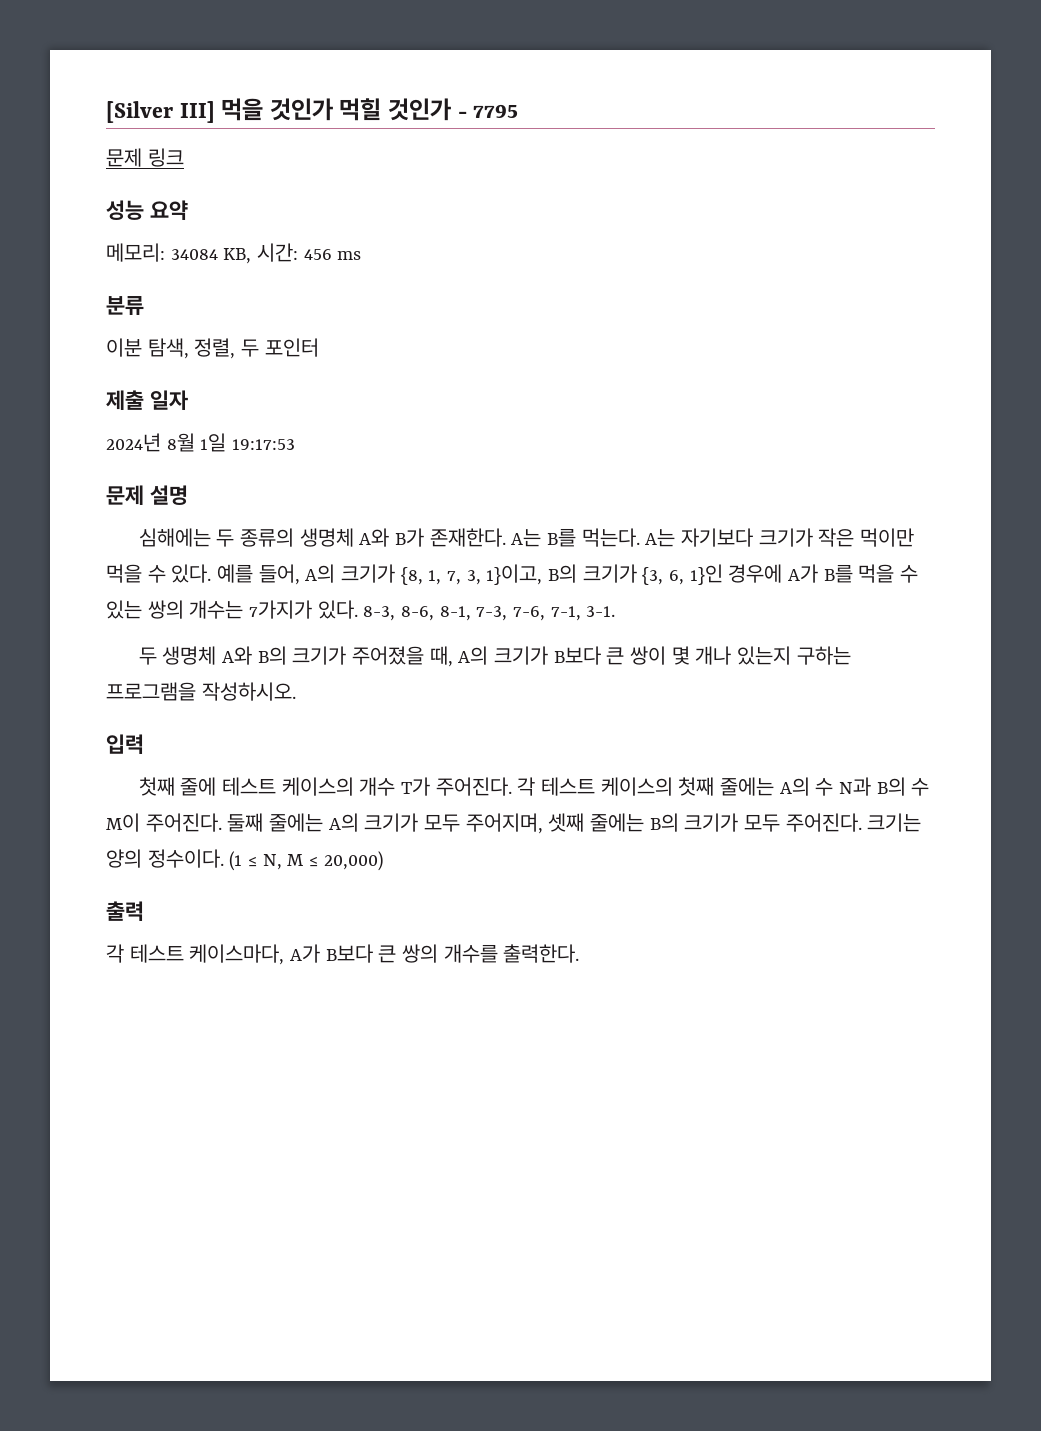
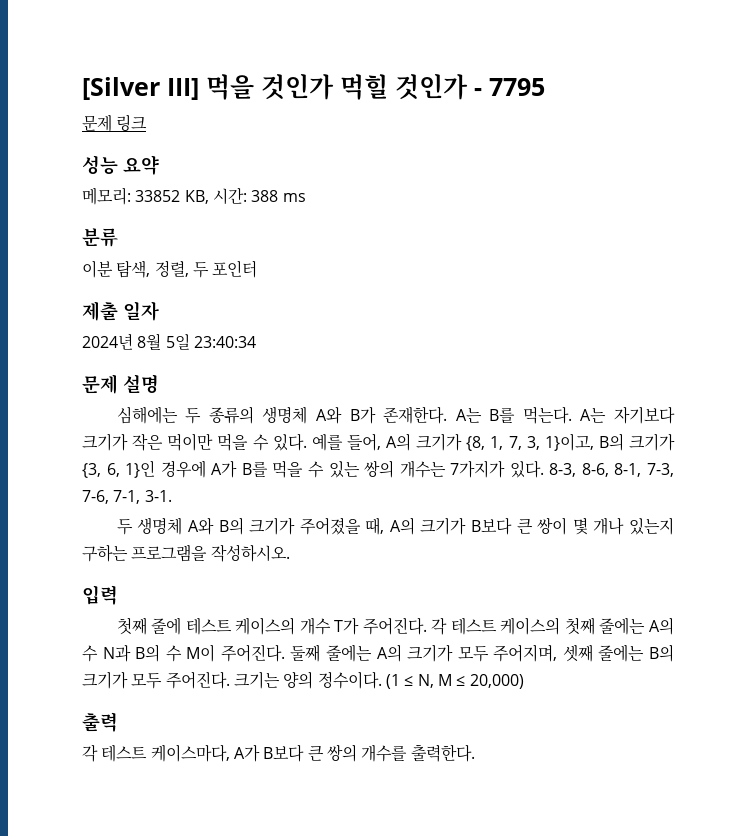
- 메모리: 34084 KB, 시간: 456 ms
+ 메모리: 33852 KB, 시간: 388 ms
- 2024년 8월 1일 19:17:53
+ 2024년 8월 5일 23:40:34

